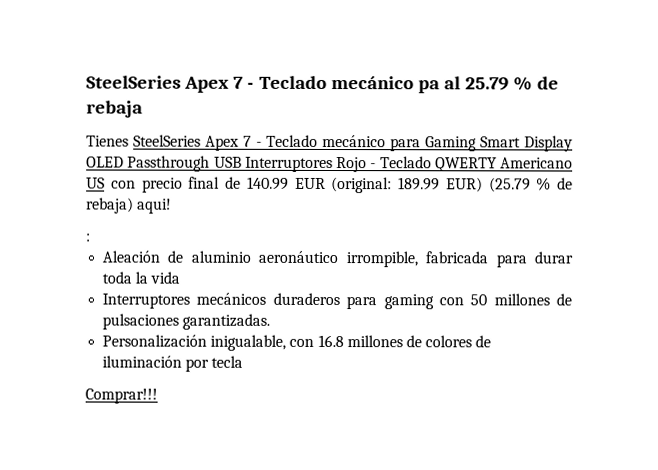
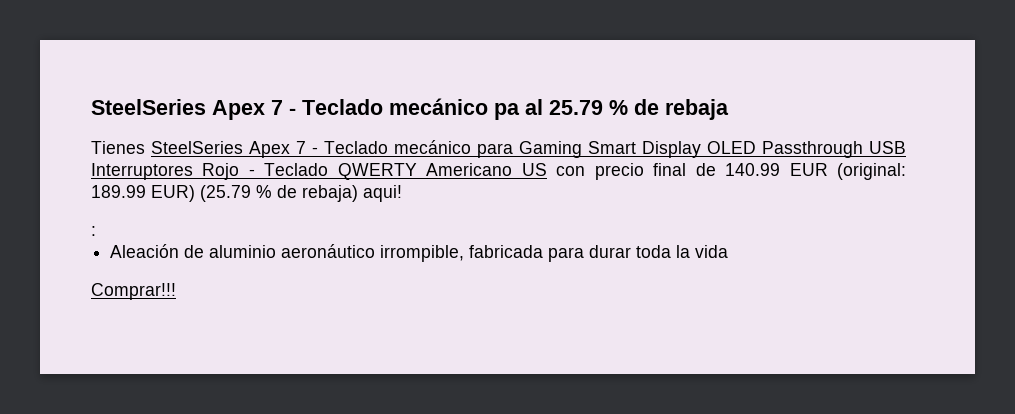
- Interruptores mecánicos duraderos para gaming con 50 millones de pulsaciones garantizadas.
- Personalización inigualable, con 16.8 millones de colores de iluminación por tecla

